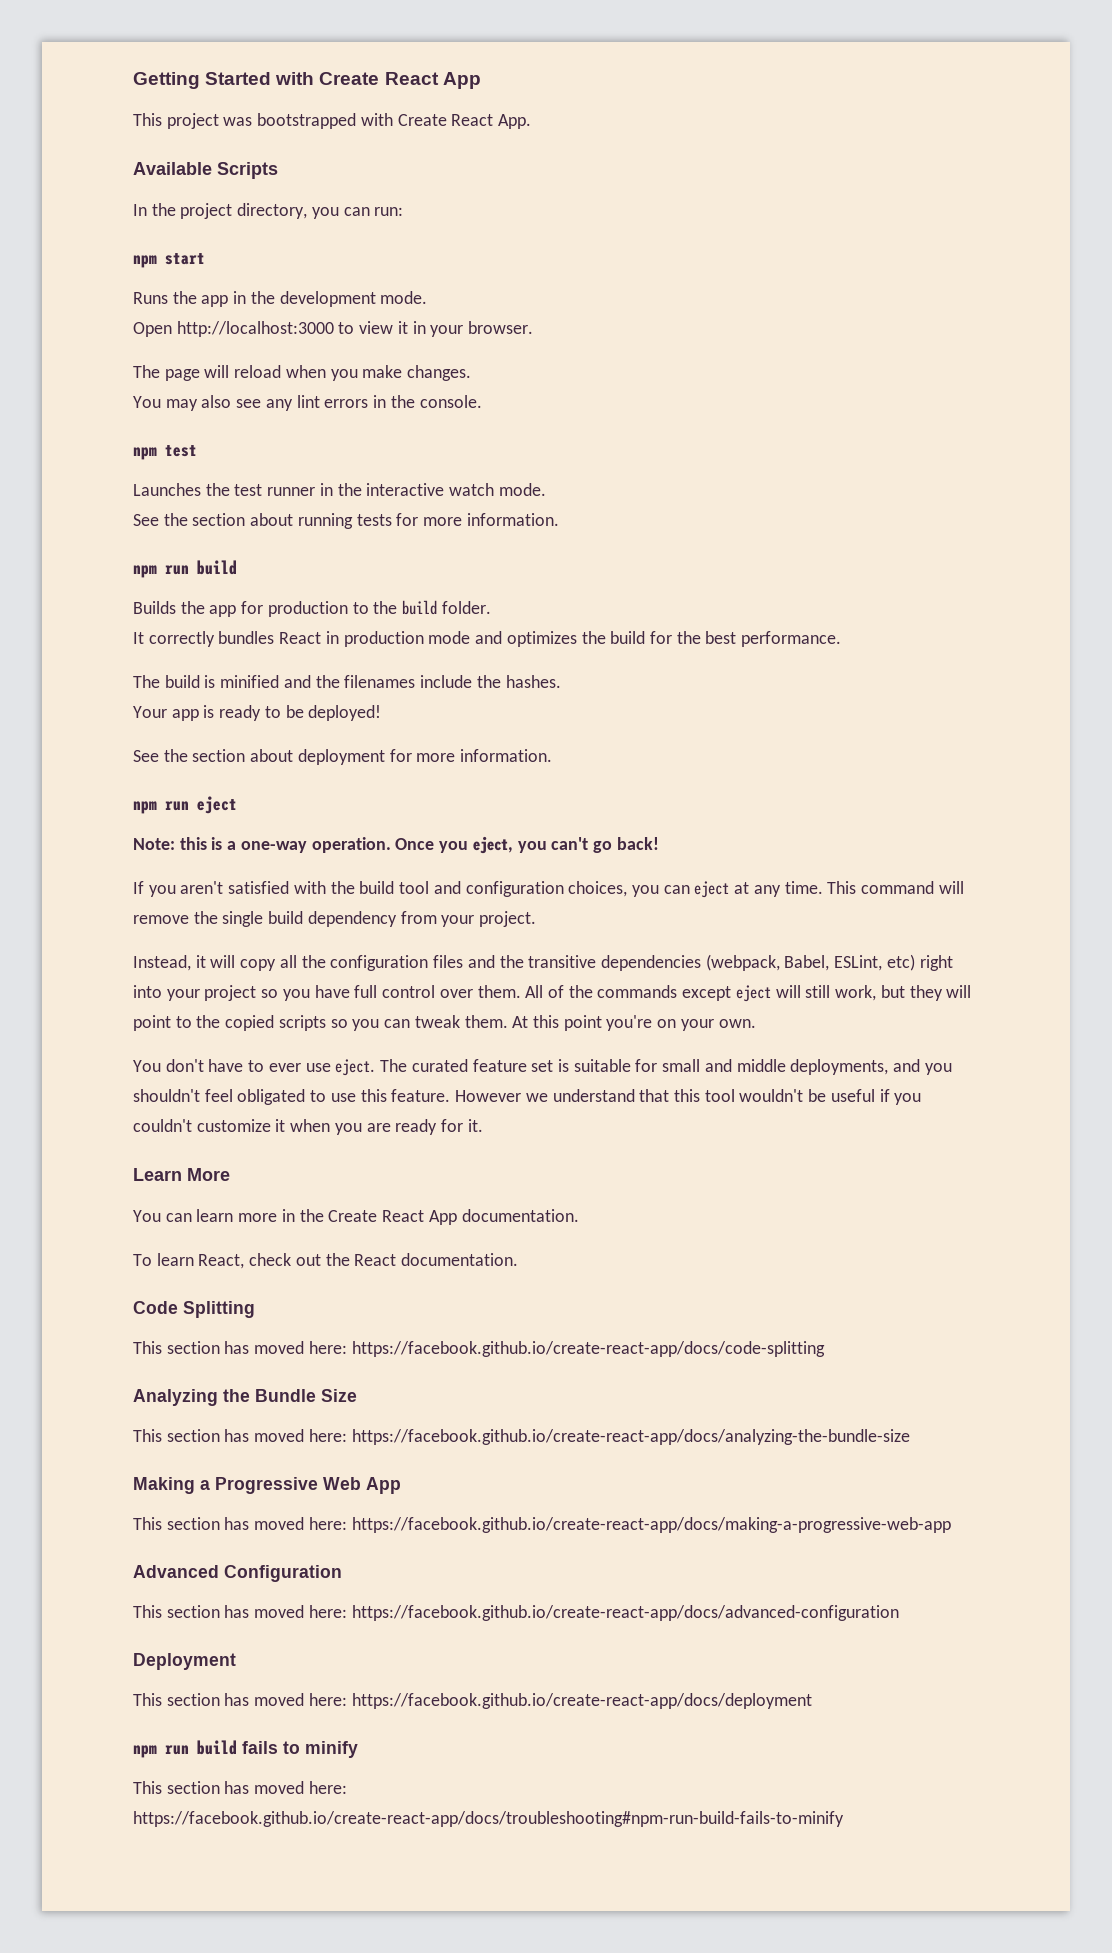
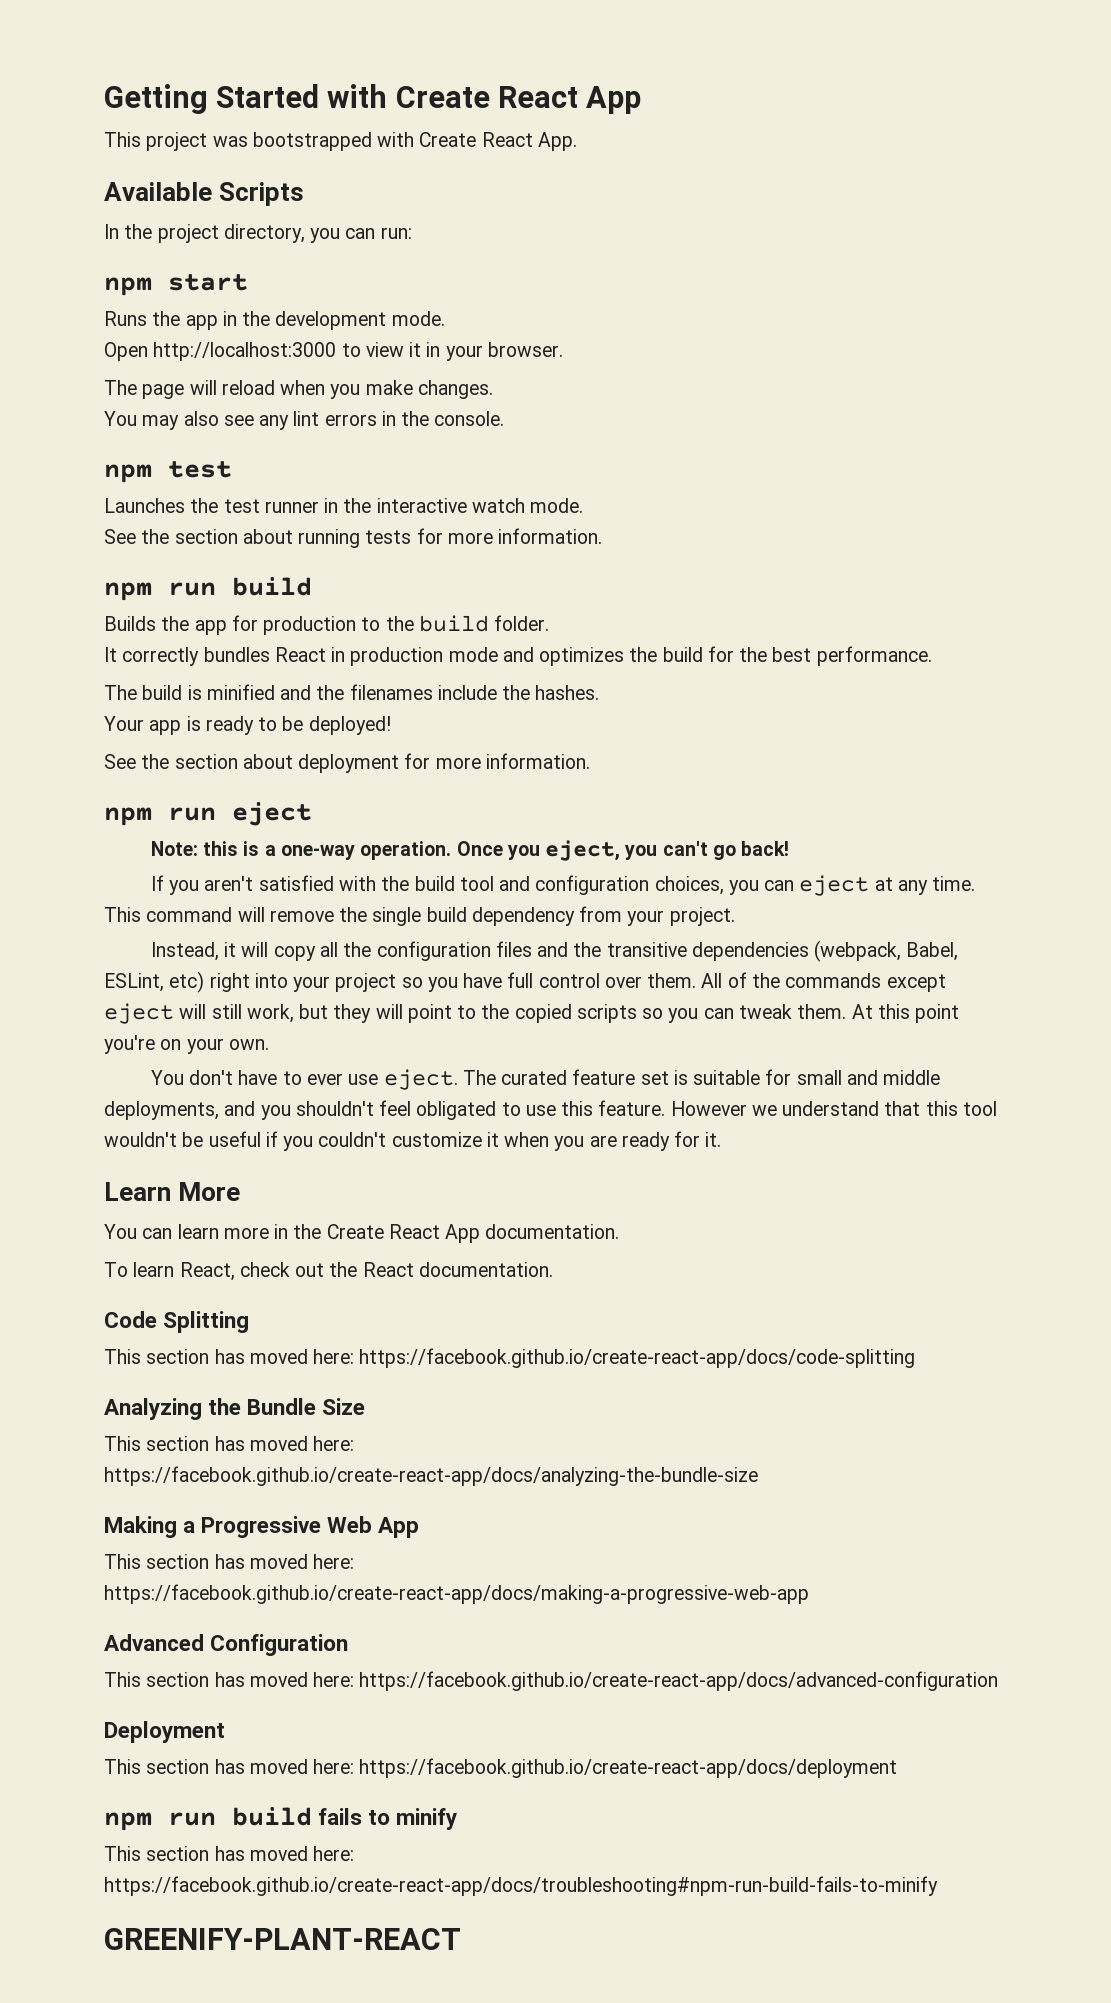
+ GREENIFY-PLANT-REACT

